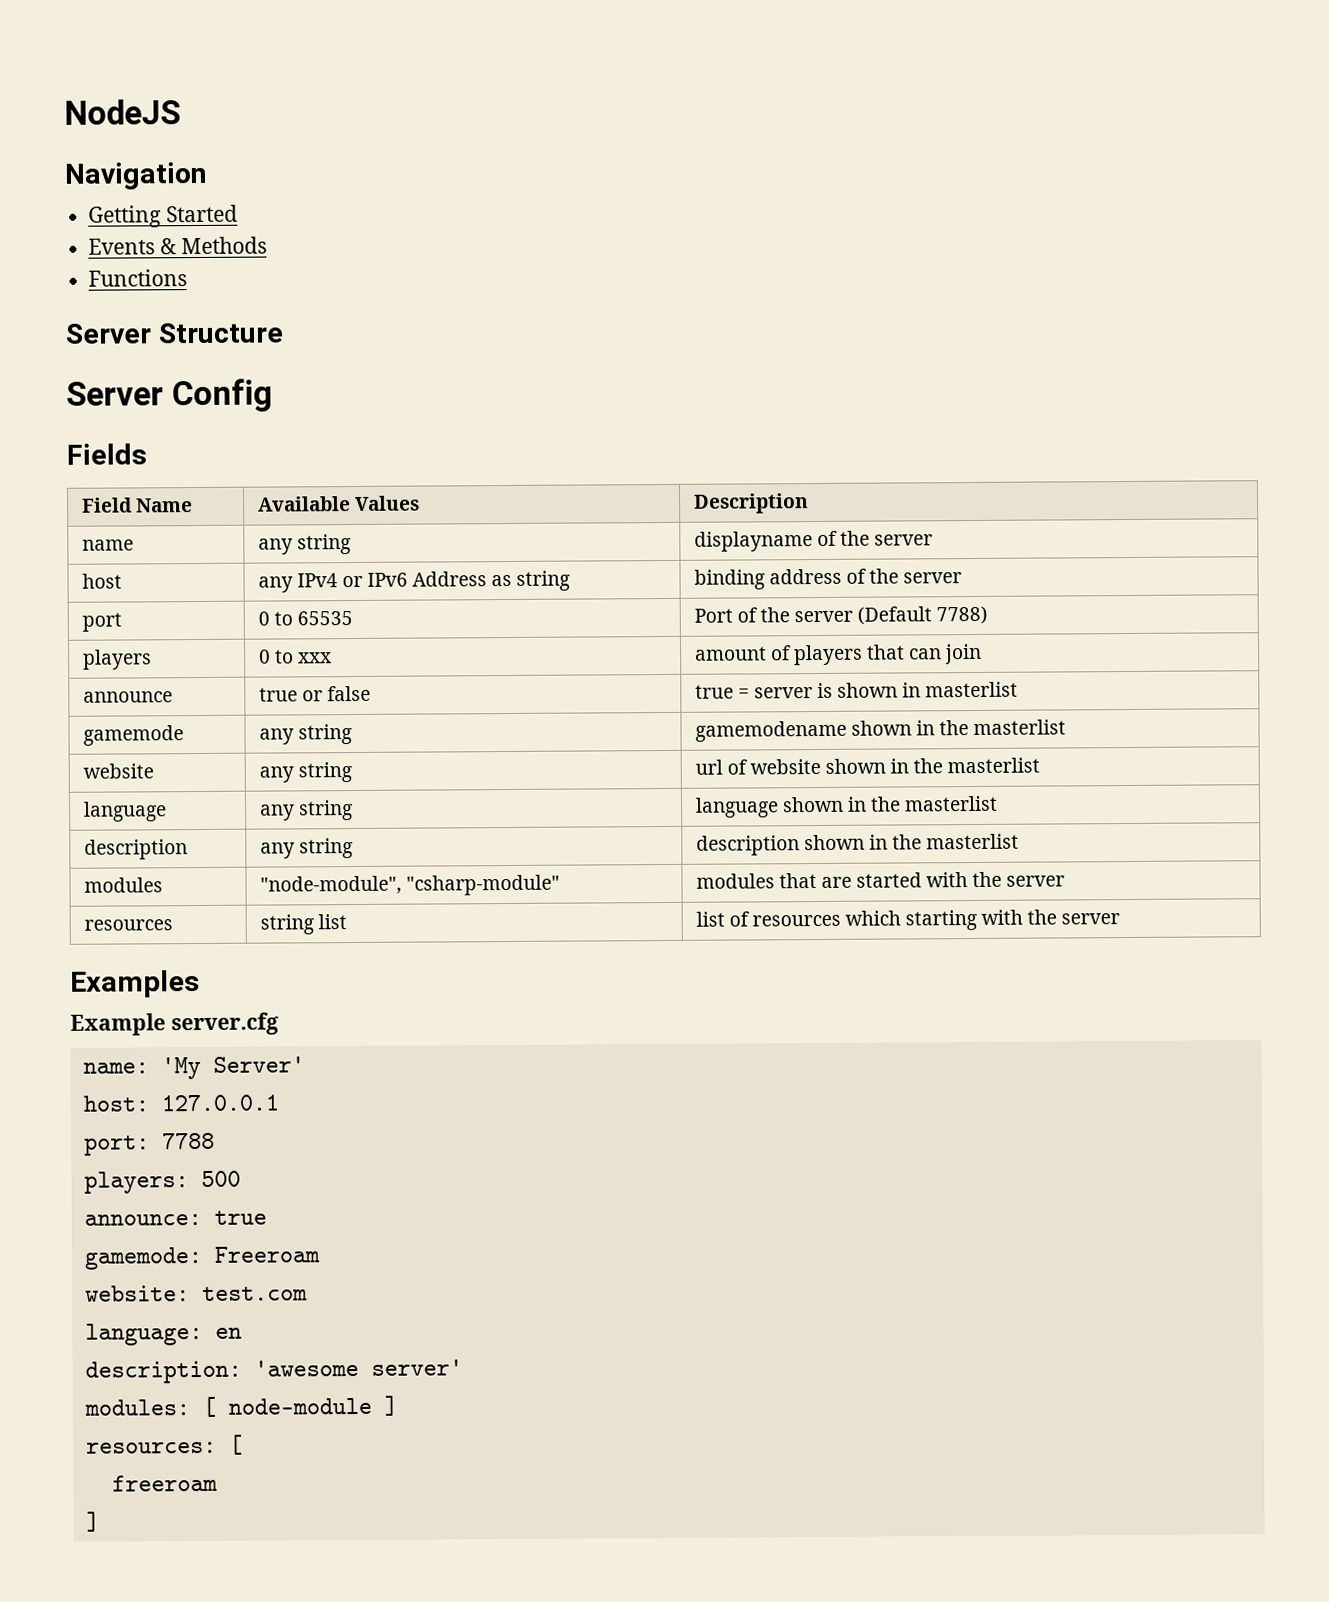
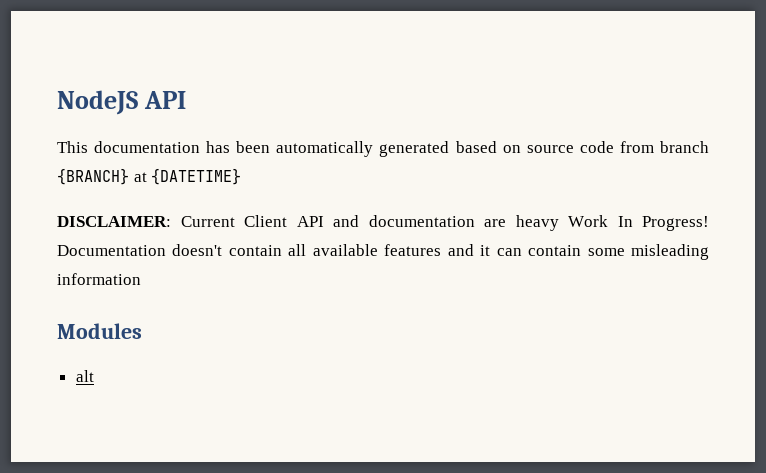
- NodeJS
- Navigation
- Getting Started
- Events & Methods
- Functions
- Server Structure
- Server Config
- Fields
- Field Name | Available Values | Description
- name | any string | displayname of the server
- host | any IPv4 or IPv6 Address as string | binding address of the server
- port | 0 to 65535 | Port of the server (Default 7788)
- players | 0 to xxx | amount of players that can join
- announce | true or false | true = server is shown in masterlist
- gamemode | any string | gamemodename shown in the masterlist
- website | any string | url of website shown in the masterlist
- language | any string | language shown in the masterlist
- description | any string | description shown in the masterlist
- modules | "node-module", "csharp-module" | modules that are started with the server
- resources | string list | list of resources which starting with the server
- Examples
- Example server.cfg
- name: 'My Server'
- host: 127.0.0.1
- port: 7788
- players: 500
- announce: true
- gamemode: Freeroam
- website: test.com
- language: en
- description: 'awesome server'
- modules: [ node-module ]
- resources: [
- freeroam
- ]
+ NodeJS API
+ This documentation has been automatically generated based on source code from branch {BRANCH} at {DATETIME}
+ DISCLAIMER: Current Client API and documentation are heavy Work In Progress! Documentation doesn't contain all available features and it can contain some misleading information
+ Modules
+ alt

